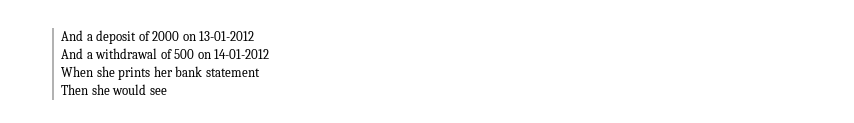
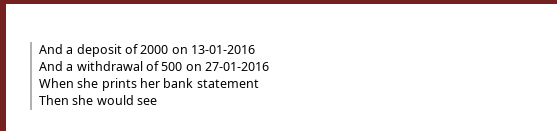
- And a deposit of 2000 on 13-01-2012
+ And a deposit of 2000 on 13-01-2016
- And a withdrawal of 500 on 14-01-2012
+ And a withdrawal of 500 on 27-01-2016

